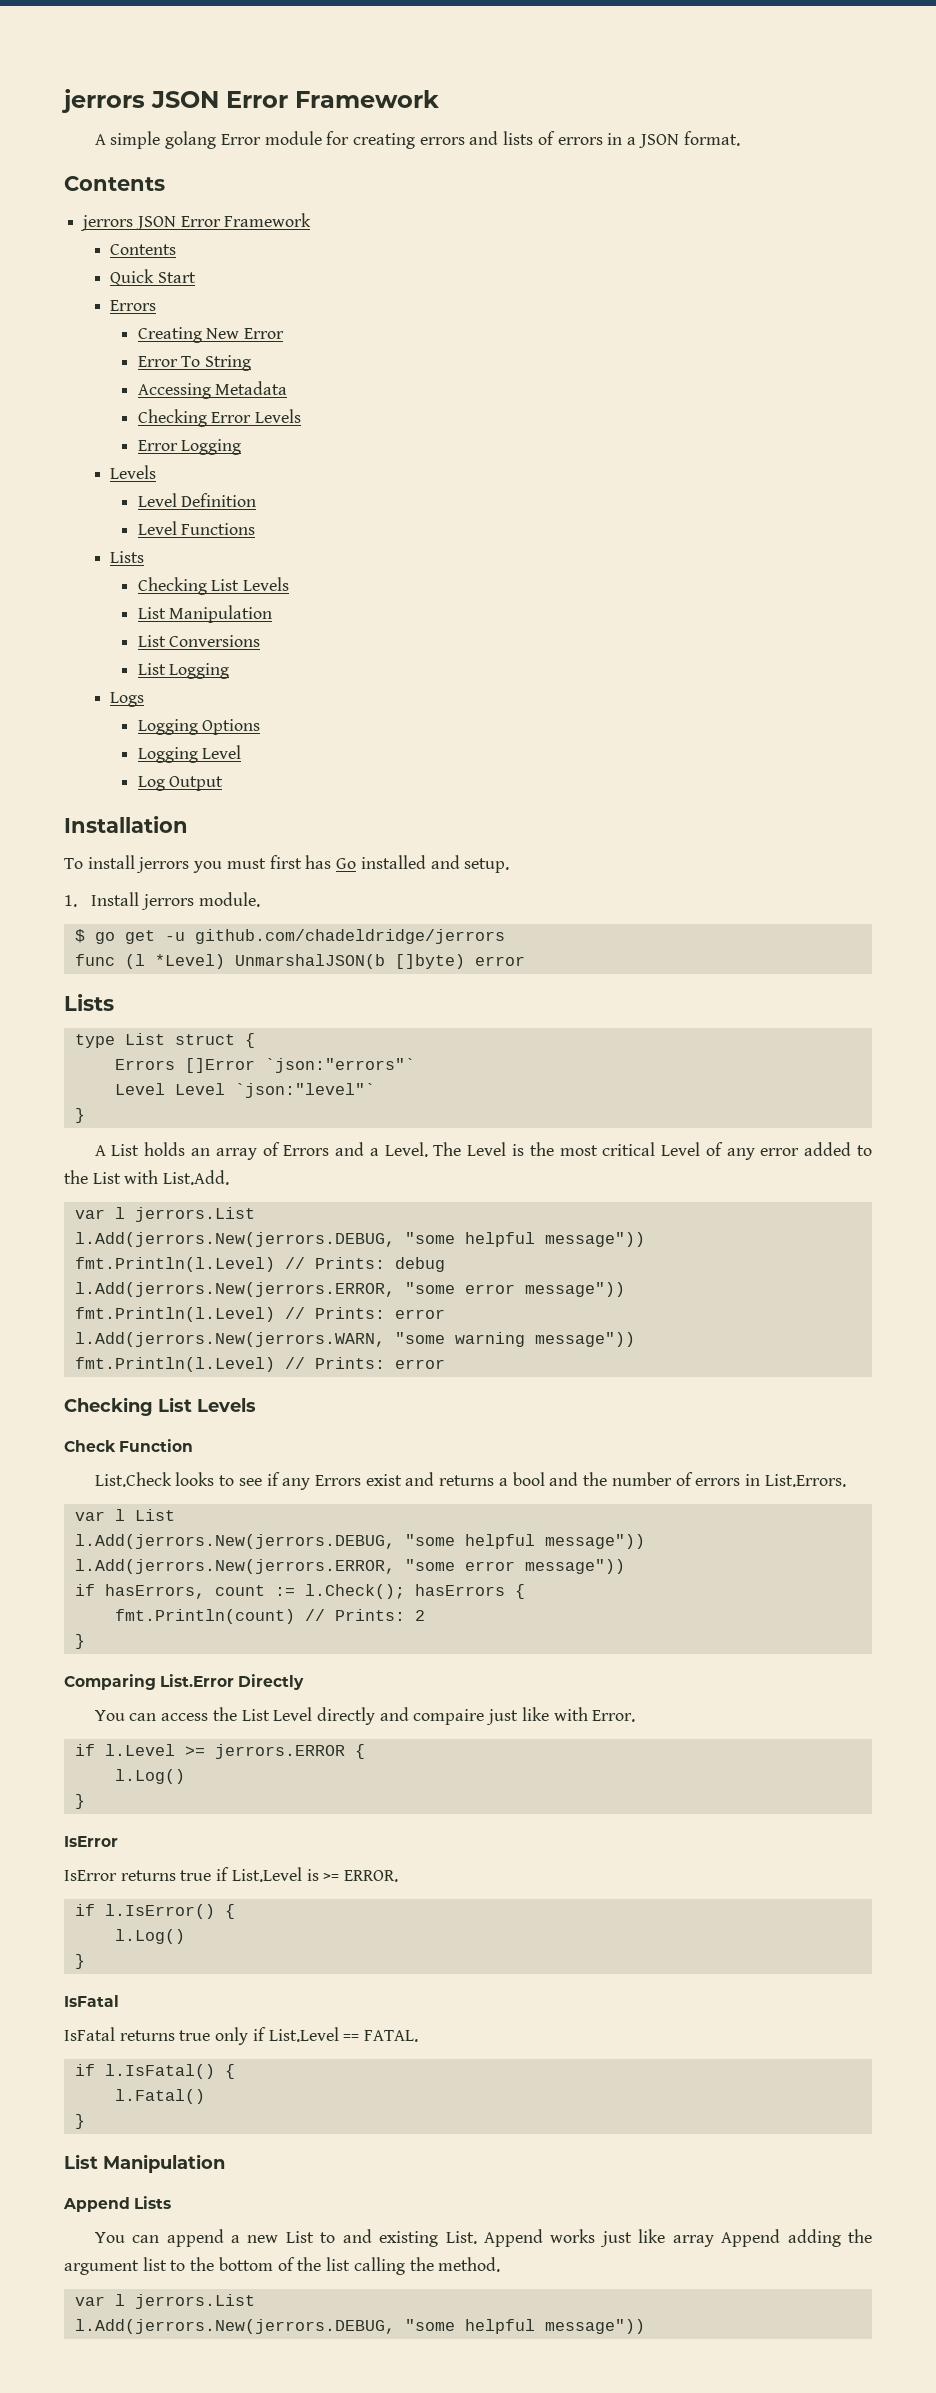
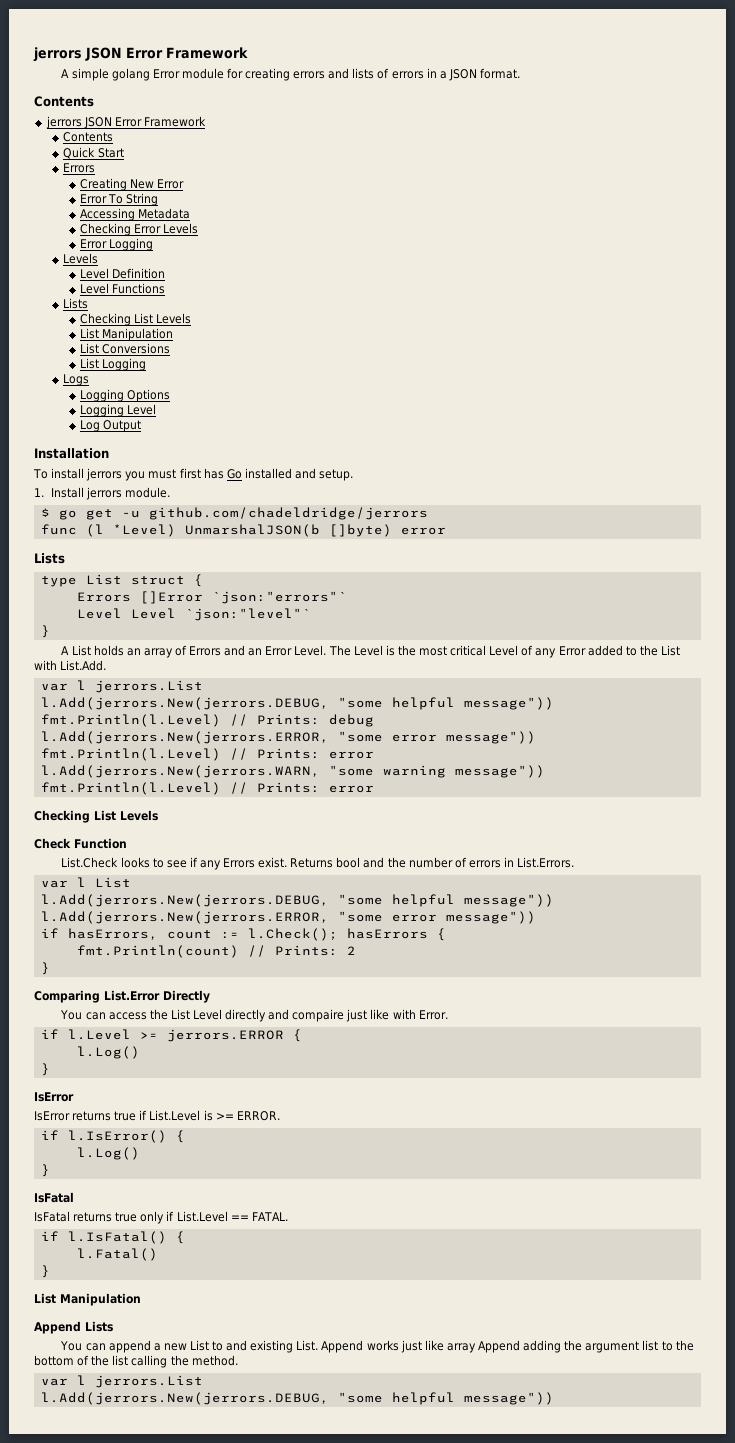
- A List holds an array of Errors and a Level.
+ A List holds an array of Errors and an Error Level.
- The Level is the most critical Level of any error added to the List with List.Add.
+ The Level is the most critical Level of any Error added to the List with List.Add.
- List.Check looks to see if any Errors exist and returns a bool and the number of errors in List.Errors.
+ List.Check looks to see if any Errors exist. Returns bool and the number of errors in List.Errors.

